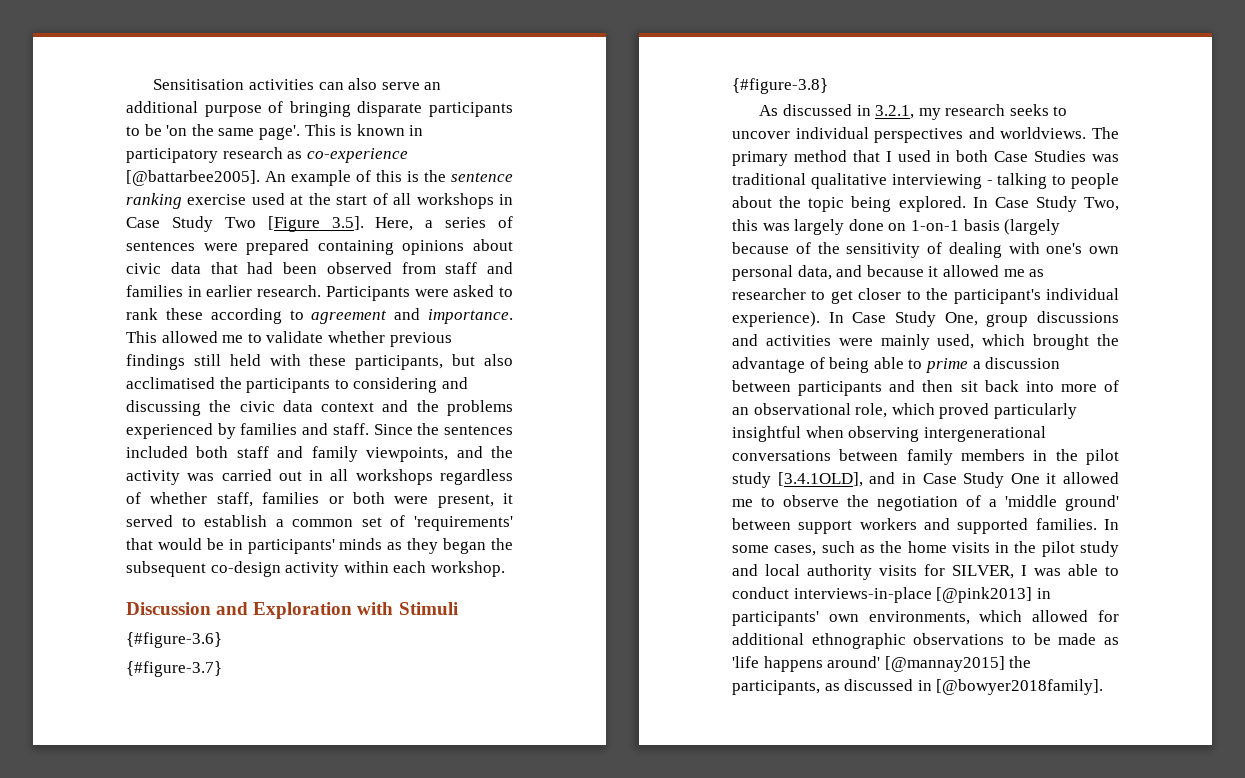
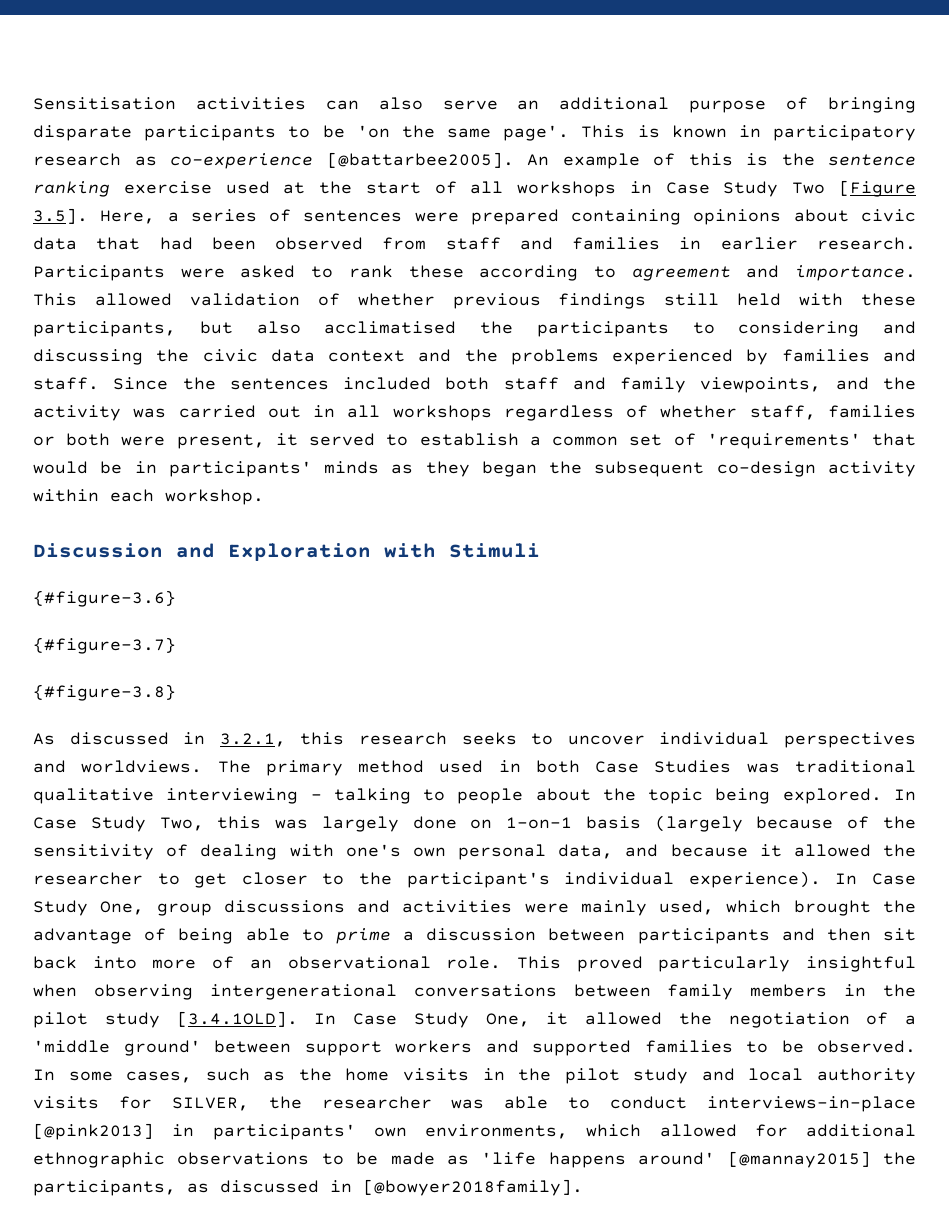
- This allowed me to validate whether previous findings still held with these participants, but also acclimatised the participants to considering and discussing the civic data context and the problems experienced by families and staff.
+ This allowed validation of whether previous findings still held with these participants, but also acclimatised the participants to considering and discussing the civic data context and the problems experienced by families and staff.
- As discussed in 3.2.1, my research seeks to uncover individual perspectives and worldviews.
+ As discussed in 3.2.1, this research seeks to uncover individual perspectives and worldviews.
- The primary method that I used in both Case Studies was traditional qualitative interviewing - talking to people about the topic being explored.
+ The primary method used in both Case Studies was traditional qualitative interviewing - talking to people about the topic being explored.
- In Case Study Two, this was largely done on 1-on-1 basis (largely because of the sensitivity of dealing with one's own personal data, and because it allowed me as researcher to get closer to the participant's individual experience).
+ In Case Study Two, this was largely done on 1-on-1 basis (largely because of the sensitivity of dealing with one's own personal data, and because it allowed the researcher to get closer to the participant's individual experience).
- In Case Study One, group discussions and activities were mainly used, which brought the advantage of being able to prime a discussion between participants and then sit back into more of an observational role, which proved particularly insightful when observing intergenerational conversations between family members in the pilot study [3.4.1OLD], and in Case Study One it allowed me to observe the negotiation of a 'middle ground' between support workers and supported families.
+ In Case Study One, group discussions and activities were mainly used, which brought the advantage of being able to prime a discussion between participants and then sit back into more of an observational role. This proved particularly insightful when observing intergenerational conversations between family members in the pilot study [3.4.1OLD]. In Case Study One, it allowed the negotiation of a 'middle ground' between support workers and supported families to be observed.
- In some cases, such as the home visits in the pilot study and local authority visits for SILVER, I was able to conduct interviews-in-place [@pink2013] in participants' own environments, which allowed for additional ethnographic observations to be made as 'life happens around' [@mannay2015] the participants, as discussed in [@bowyer2018family].
+ In some cases, such as the home visits in the pilot study and local authority visits for SILVER, the researcher was able to conduct interviews-in-place [@pink2013] in participants' own environments, which allowed for additional ethnographic observations to be made as 'life happens around' [@mannay2015] the participants, as discussed in [@bowyer2018family].

